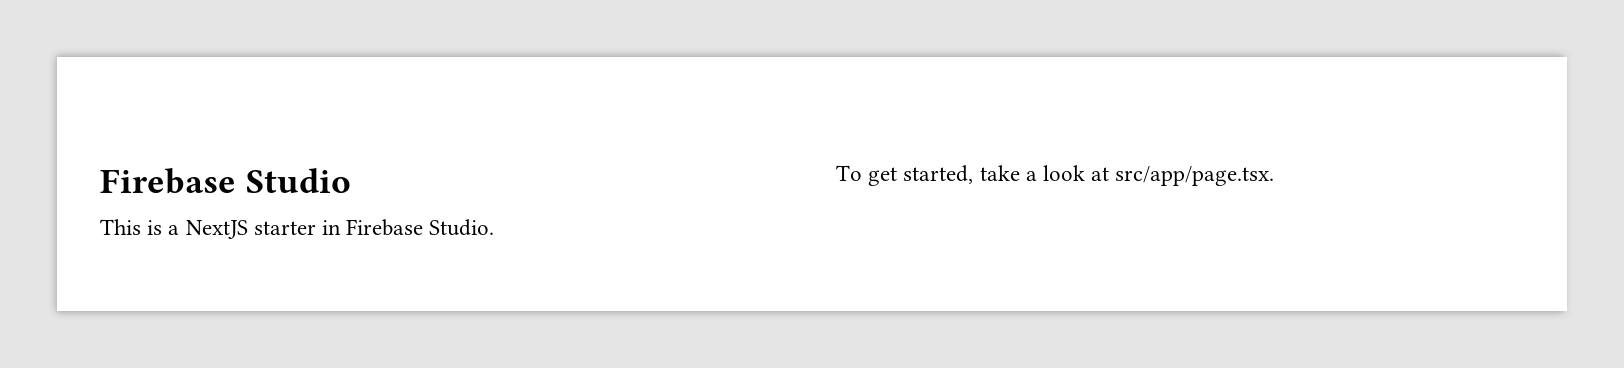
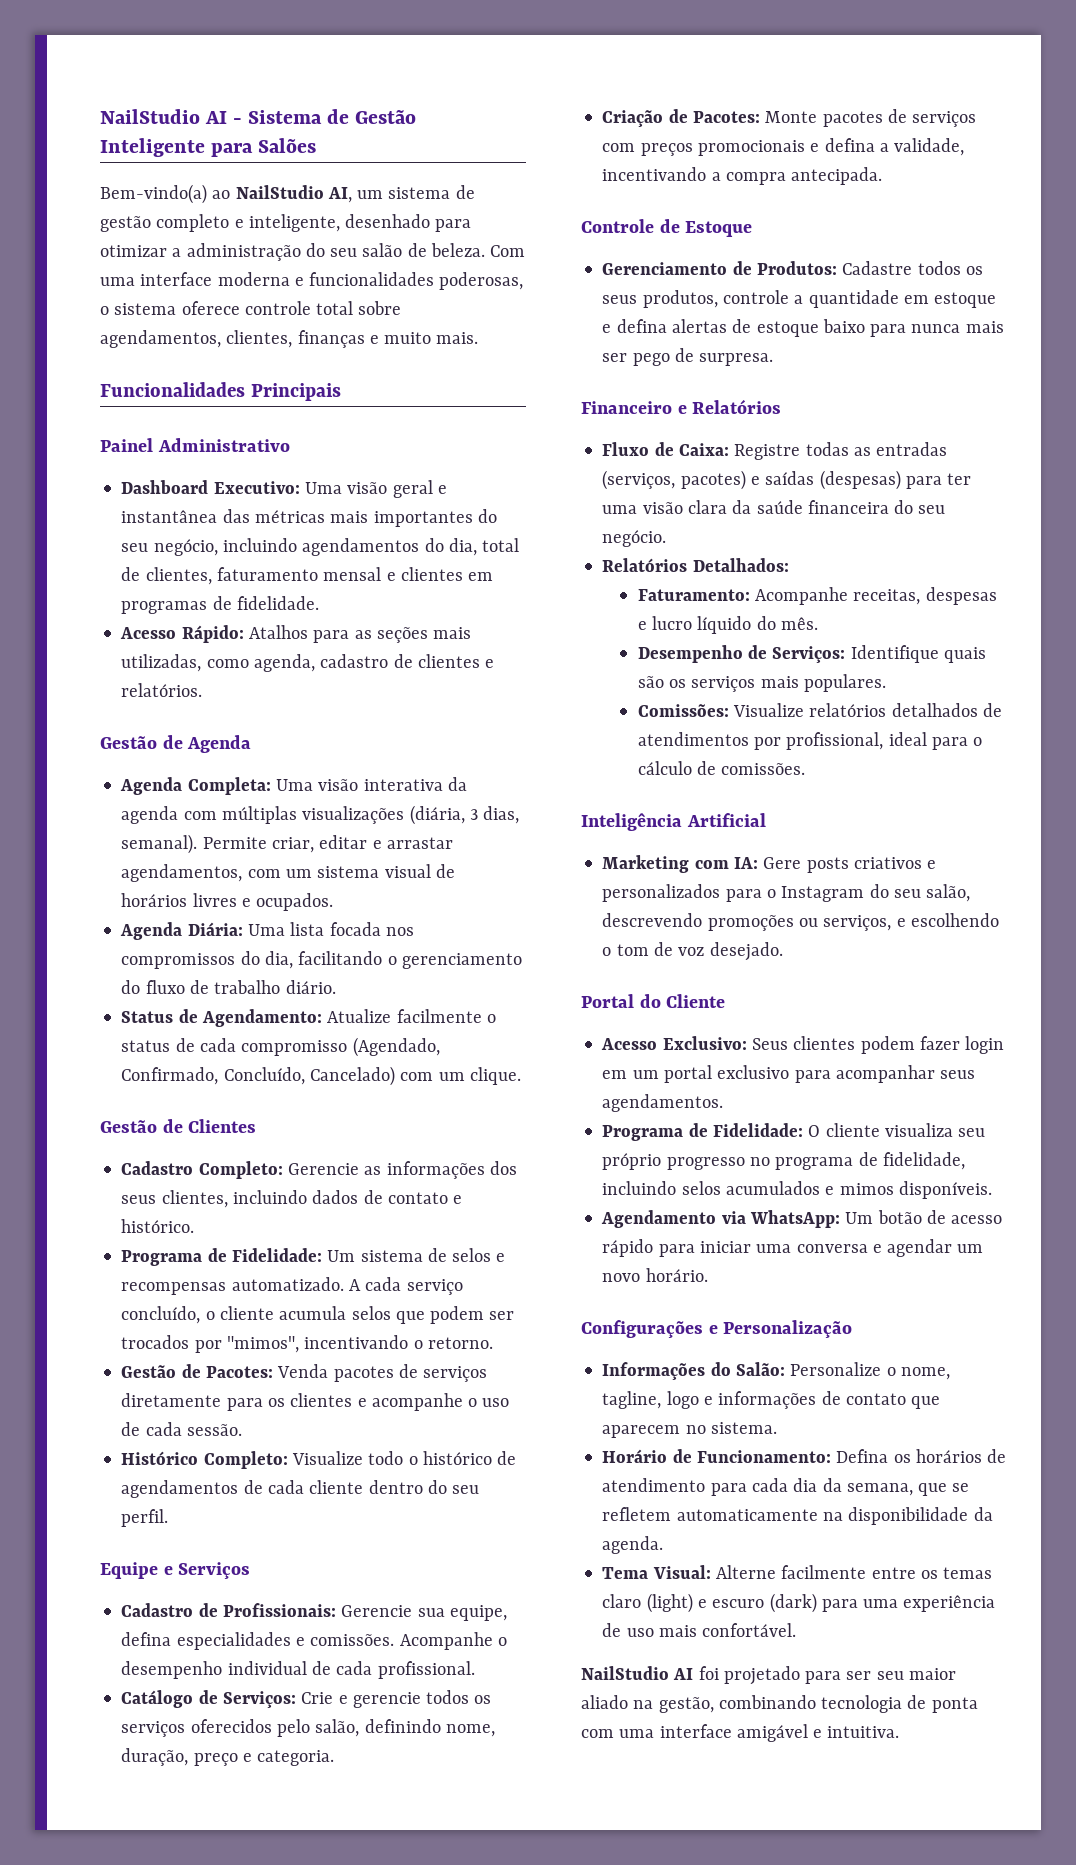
- Firebase Studio
- This is a NextJS starter in Firebase Studio.
- To get started, take a look at src/app/page.tsx.
+ NailStudio AI - Sistema de Gestão Inteligente para Salões
+ Bem-vindo(a) ao NailStudio AI, um sistema de gestão completo e inteligente, desenhado para otimizar a administração do seu salão de beleza. Com uma interface moderna e funcionalidades poderosas, o sistema oferece controle total sobre agendamentos, clientes, finanças e muito mais.
+ Funcionalidades Principais
+ Painel Administrativo
+ Dashboard Executivo: Uma visão geral e instantânea das métricas mais importantes do seu negócio, incluindo agendamentos do dia, total de clientes, faturamento mensal e clientes em programas de fidelidade.
+ Acesso Rápido: Atalhos para as seções mais utilizadas, como agenda, cadastro de clientes e relatórios.
+ Gestão de Agenda
+ Agenda Completa: Uma visão interativa da agenda com múltiplas visualizações (diária, 3 dias, semanal). Permite criar, editar e arrastar agendamentos, com um sistema visual de horários livres e ocupados.
+ Agenda Diária: Uma lista focada nos compromissos do dia, facilitando o gerenciamento do fluxo de trabalho diário.
+ Status de Agendamento: Atualize facilmente o status de cada compromisso (Agendado, Confirmado, Concluído, Cancelado) com um clique.
+ Gestão de Clientes
+ Cadastro Completo: Gerencie as informações dos seus clientes, incluindo dados de contato e histórico.
+ Programa de Fidelidade: Um sistema de selos e recompensas automatizado. A cada serviço concluído, o cliente acumula selos que podem ser trocados por "mimos", incentivando o retorno.
+ Gestão de Pacotes: Venda pacotes de serviços diretamente para os clientes e acompanhe o uso de cada sessão.
+ Histórico Completo: Visualize todo o histórico de agendamentos de cada cliente dentro do seu perfil.
+ Equipe e Serviços
+ Cadastro de Profissionais: Gerencie sua equipe, defina especialidades e comissões. Acompanhe o desempenho individual de cada profissional.
+ Catálogo de Serviços: Crie e gerencie todos os serviços oferecidos pelo salão, definindo nome, duração, preço e categoria.
+ Criação de Pacotes: Monte pacotes de serviços com preços promocionais e defina a validade, incentivando a compra antecipada.
+ Controle de Estoque
+ Gerenciamento de Produtos: Cadastre todos os seus produtos, controle a quantidade em estoque e defina alertas de estoque baixo para nunca mais ser pego de surpresa.
+ Financeiro e Relatórios
+ Fluxo de Caixa: Registre todas as entradas (serviços, pacotes) e saídas (despesas) para ter uma visão clara da saúde financeira do seu negócio.
+ Relatórios Detalhados:
+ Faturamento: Acompanhe receitas, despesas e lucro líquido do mês.
+ Desempenho de Serviços: Identifique quais são os serviços mais populares.
+ Comissões: Visualize relatórios detalhados de atendimentos por profissional, ideal para o cálculo de comissões.
+ Inteligência Artificial
+ Marketing com IA: Gere posts criativos e personalizados para o Instagram do seu salão, descrevendo promoções ou serviços, e escolhendo o tom de voz desejado.
+ Portal do Cliente
+ Acesso Exclusivo: Seus clientes podem fazer login em um portal exclusivo para acompanhar seus agendamentos.
+ Programa de Fidelidade: O cliente visualiza seu próprio progresso no programa de fidelidade, incluindo selos acumulados e mimos disponíveis.
+ Agendamento via WhatsApp: Um botão de acesso rápido para iniciar uma conversa e agendar um novo horário.
+ Configurações e Personalização
+ Informações do Salão: Personalize o nome, tagline, logo e informações de contato que aparecem no sistema.
+ Horário de Funcionamento: Defina os horários de atendimento para cada dia da semana, que se refletem automaticamente na disponibilidade da agenda.
+ Tema Visual: Alterne facilmente entre os temas claro (light) e escuro (dark) para uma experiência de uso mais confortável.
+ NailStudio AI foi projetado para ser seu maior aliado na gestão, combinando tecnologia de ponta com uma interface amigável e intuitiva.

